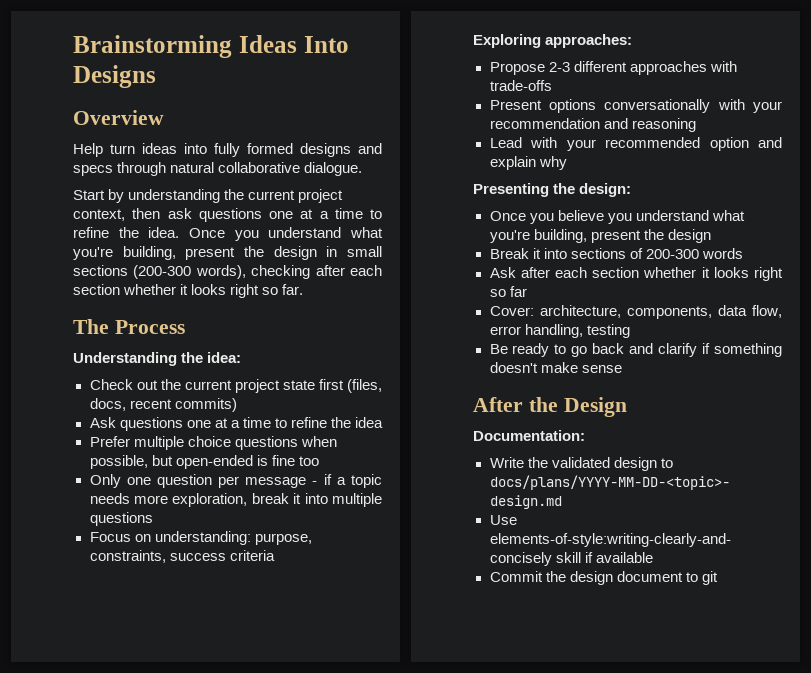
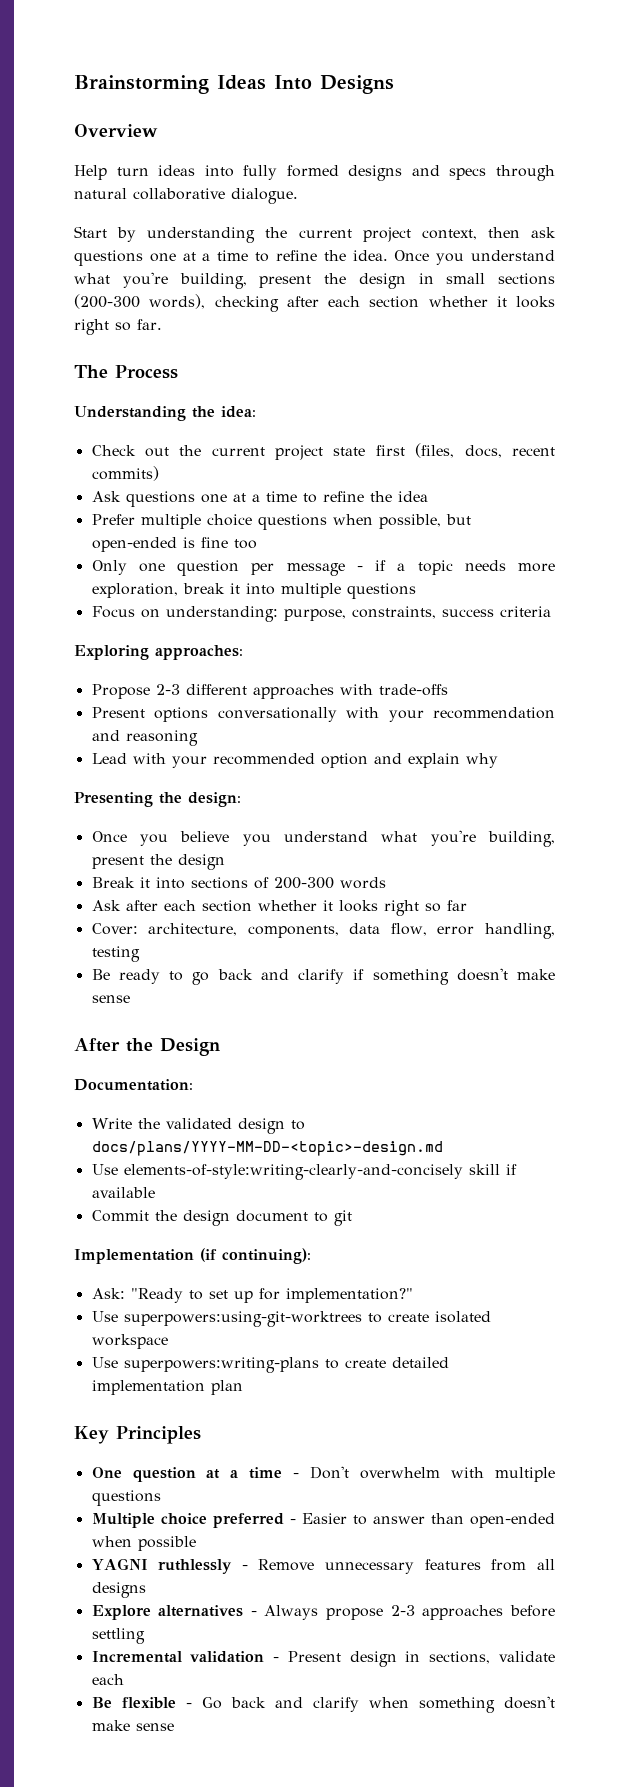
+ Implementation (if continuing):
+ Ask: "Ready to set up for implementation?"
+ Use superpowers:using-git-worktrees to create isolated workspace
+ Use superpowers:writing-plans to create detailed implementation plan
+ Key Principles
+ One question at a time - Don't overwhelm with multiple questions
+ Multiple choice preferred - Easier to answer than open-ended when possible
+ YAGNI ruthlessly - Remove unnecessary features from all designs
+ Explore alternatives - Always propose 2-3 approaches before settling
+ Incremental validation - Present design in sections, validate each
+ Be flexible - Go back and clarify when something doesn't make sense

